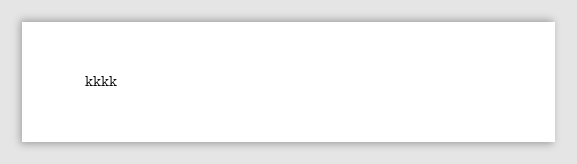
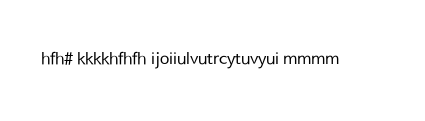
- kkkk
+ hfh# kkkkhfhfh ijoiiulvutrcytuvyui mmmm

